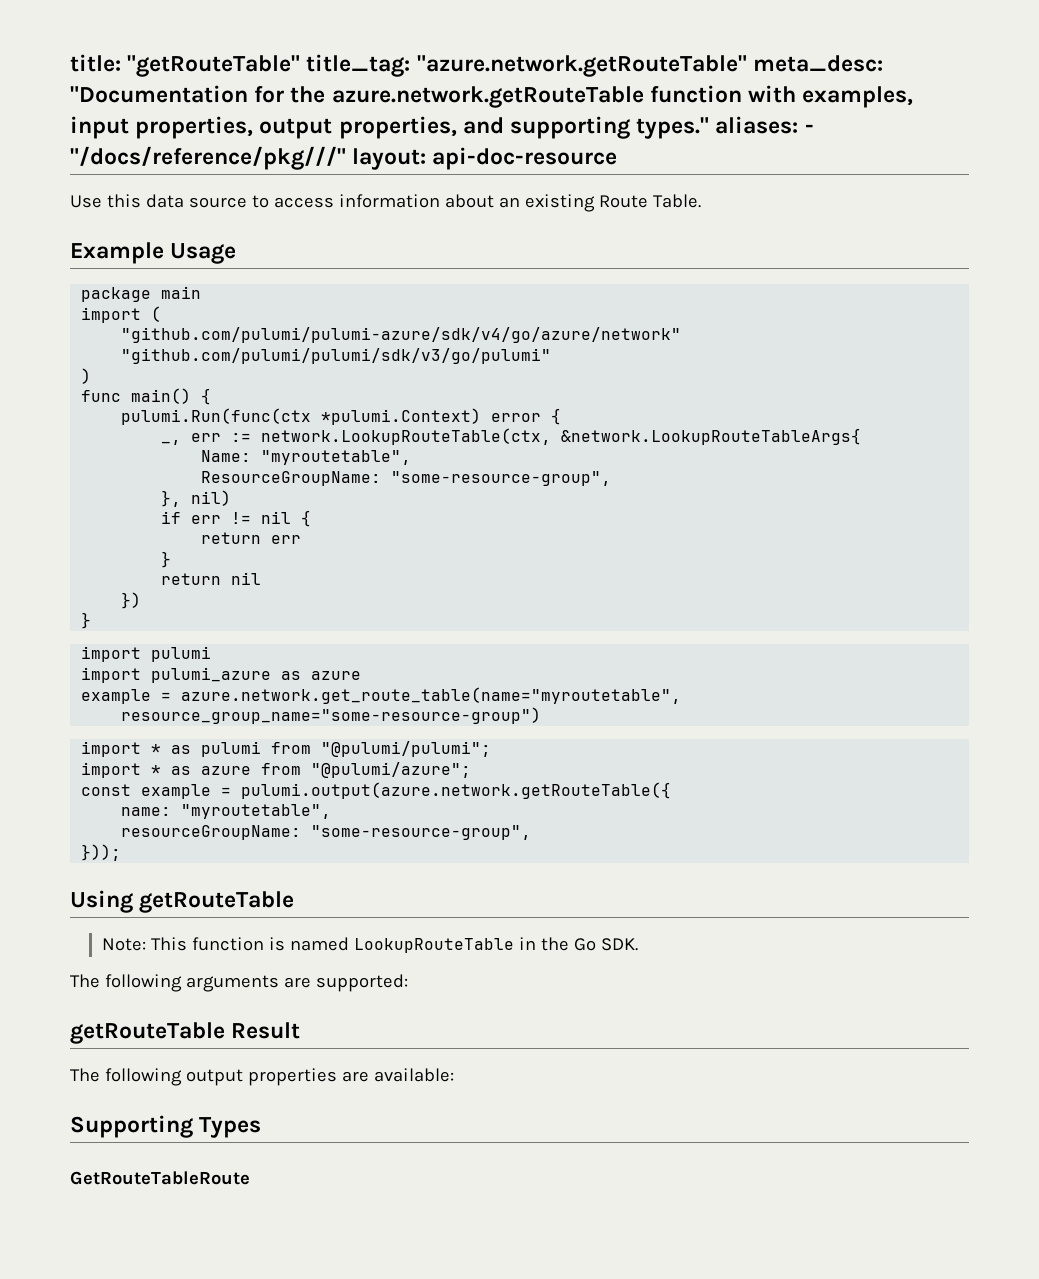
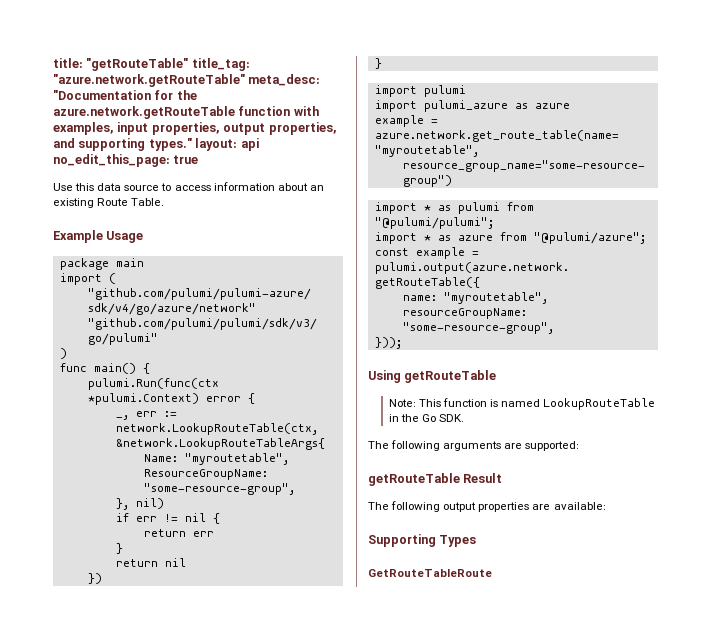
- title: "getRouteTable" title_tag: "azure.network.getRouteTable" meta_desc: "Documentation for the azure.network.getRouteTable function with examples, input properties, output properties, and supporting types." aliases: - "/docs/reference/pkg///" layout: api-doc-resource
+ title: "getRouteTable" title_tag: "azure.network.getRouteTable" meta_desc: "Documentation for the azure.network.getRouteTable function with examples, input properties, output properties, and supporting types." layout: api no_edit_this_page: true

